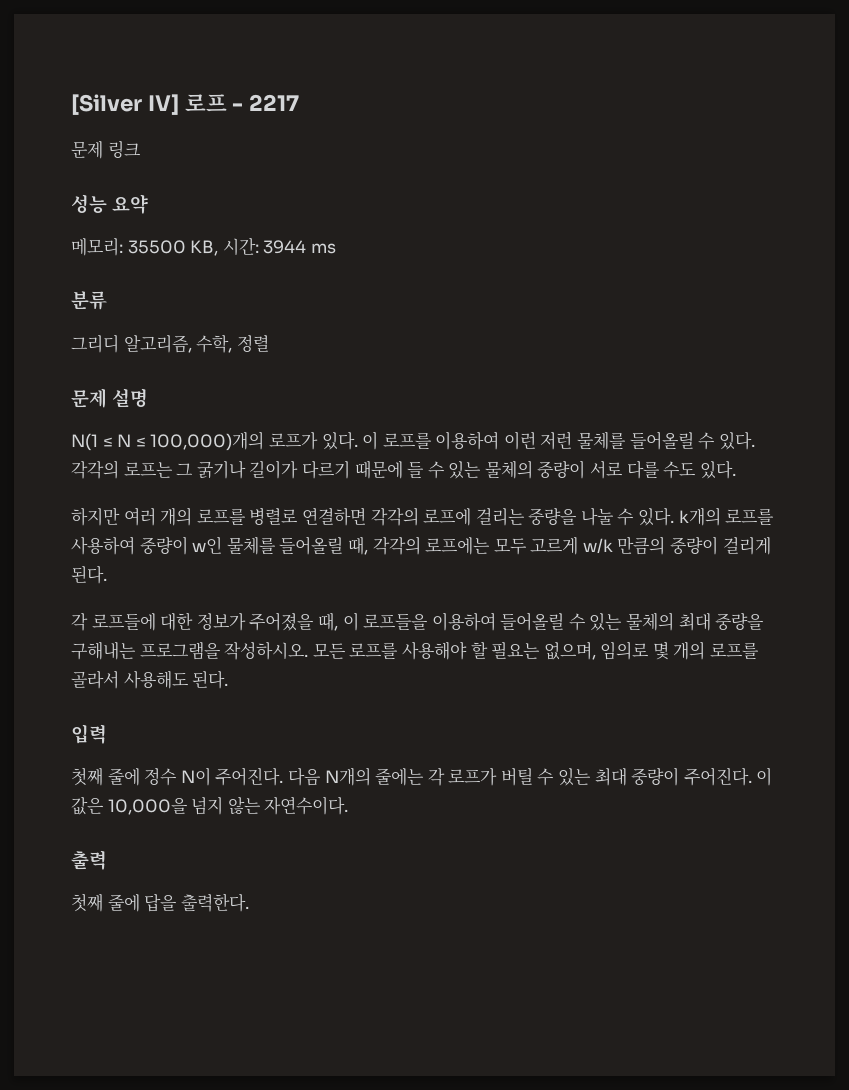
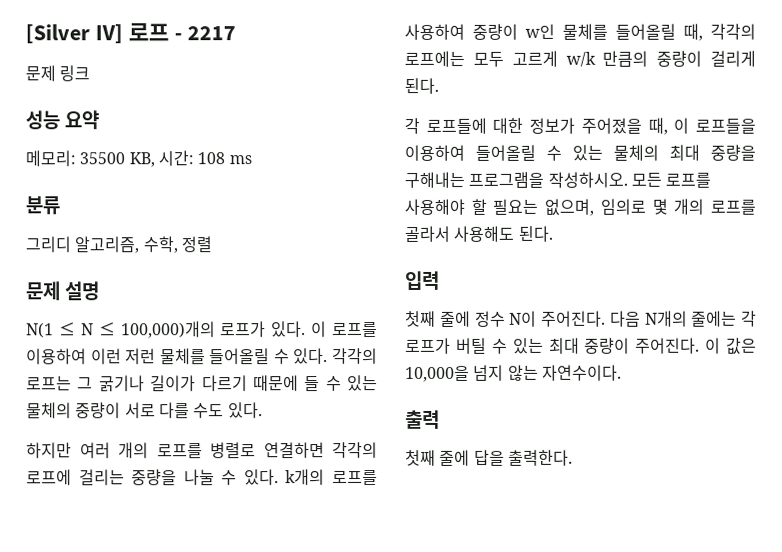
- 메모리: 35500 KB, 시간: 3944 ms
+ 메모리: 35500 KB, 시간: 108 ms

